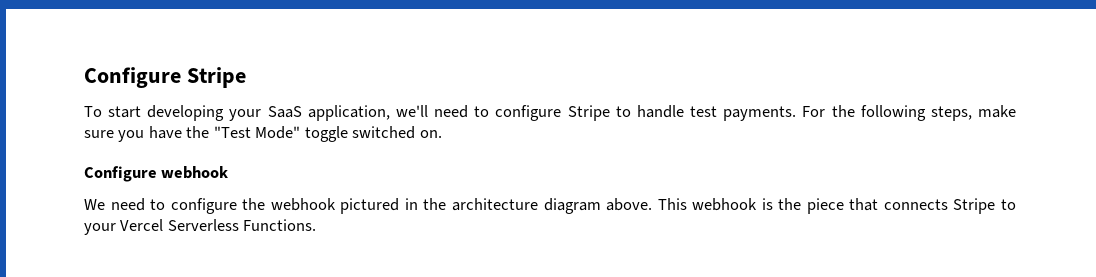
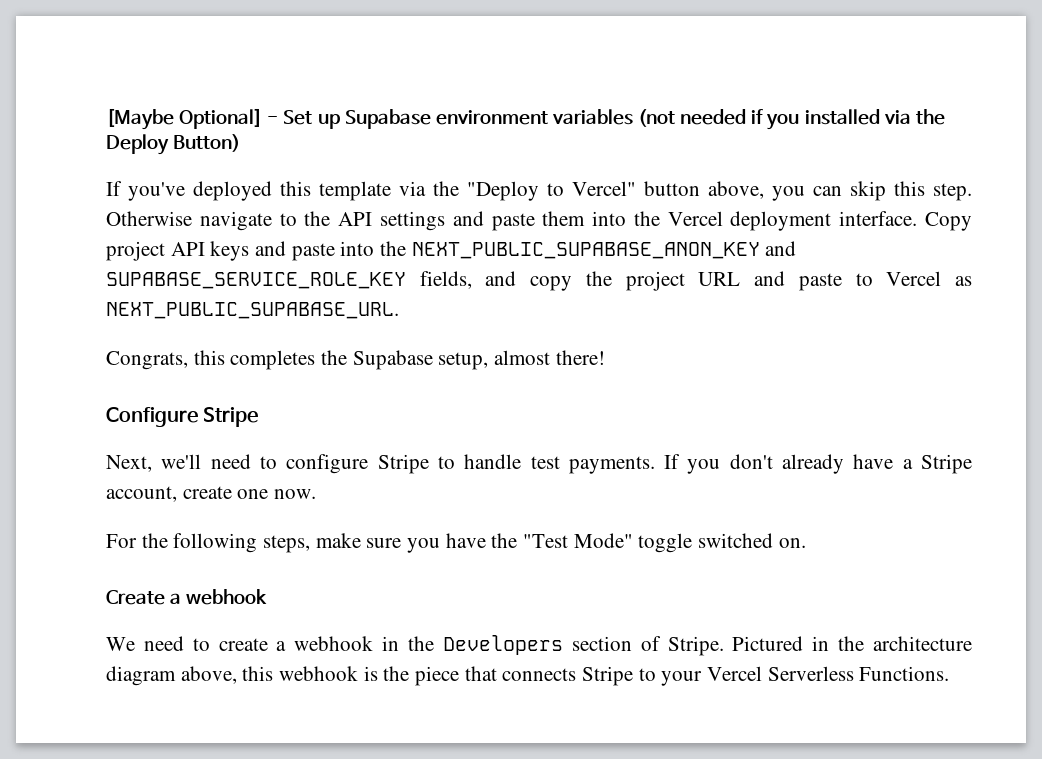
+ [Maybe Optional] - Set up Supabase environment variables (not needed if you installed via the Deploy Button)
+ If you've deployed this template via the "Deploy to Vercel" button above, you can skip this step. Otherwise navigate to the API settings and paste them into the Vercel deployment interface. Copy project API keys and paste into the NEXT_PUBLIC_SUPABASE_ANON_KEY and SUPABASE_SERVICE_ROLE_KEY fields, and copy the project URL and paste to Vercel as NEXT_PUBLIC_SUPABASE_URL.
+ Congrats, this completes the Supabase setup, almost there!
  Configure Stripe
- To start developing your SaaS application, we'll need to configure Stripe to handle test payments. For the following steps, make sure you have the "Test Mode" toggle switched on.
+ Next, we'll need to configure Stripe to handle test payments. If you don't already have a Stripe account, create one now.
+ For the following steps, make sure you have the "Test Mode" toggle switched on.
- Configure webhook
+ Create a webhook
- We need to configure the webhook pictured in the architecture diagram above. This webhook is the piece that connects Stripe to your Vercel Serverless Functions.
+ We need to create a webhook in the Developers section of Stripe. Pictured in the architecture diagram above, this webhook is the piece that connects Stripe to your Vercel Serverless Functions.

